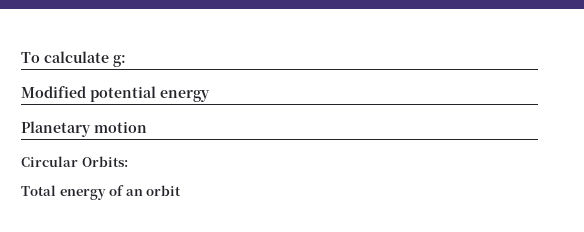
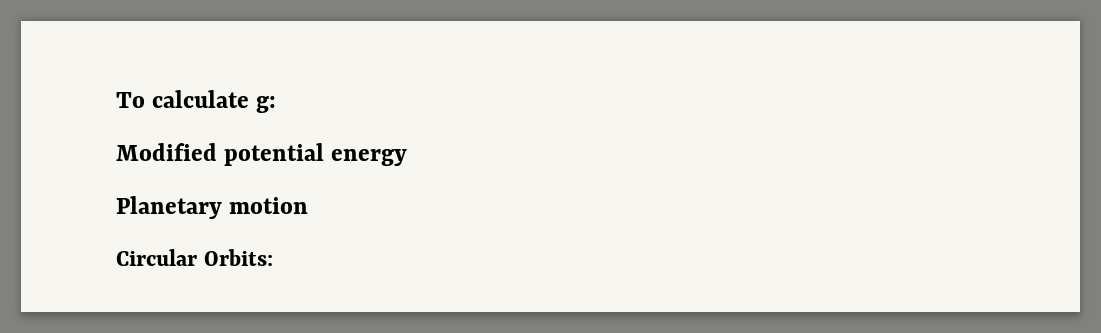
- Total energy of an orbit

